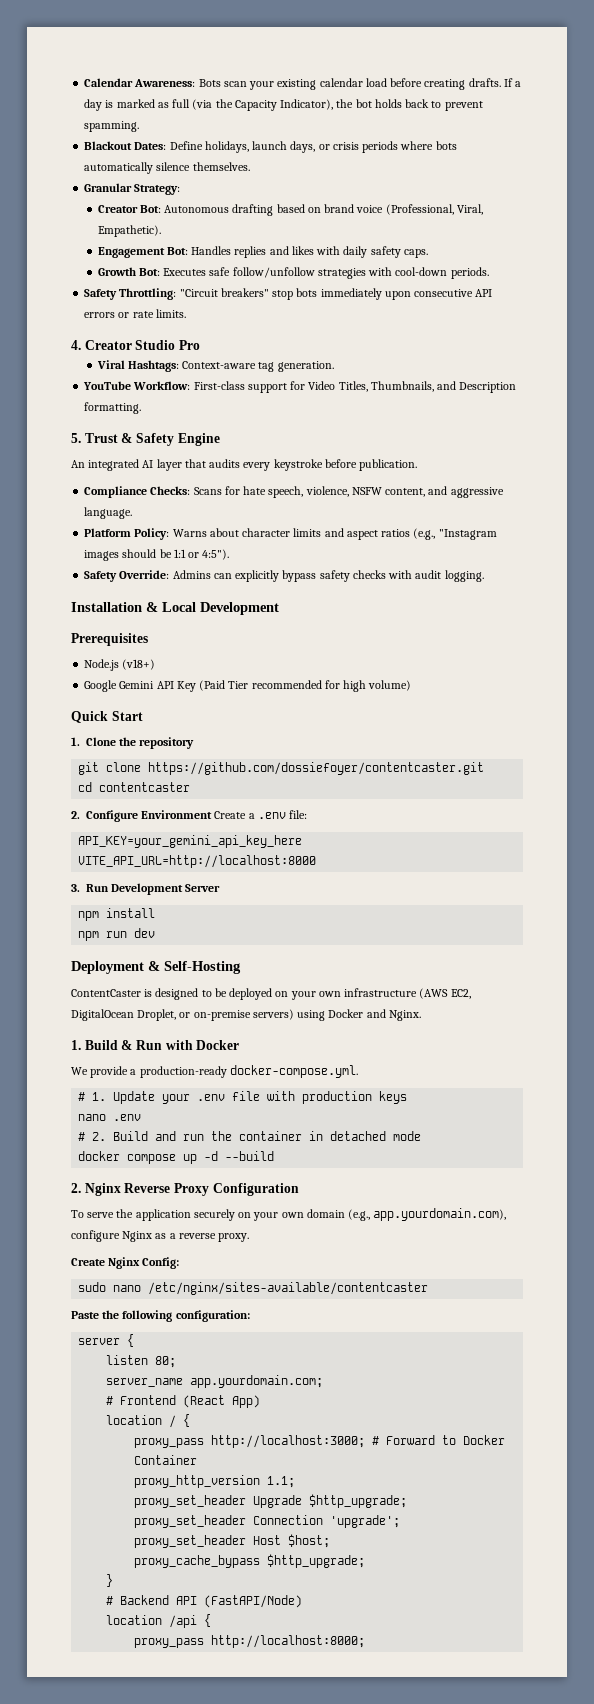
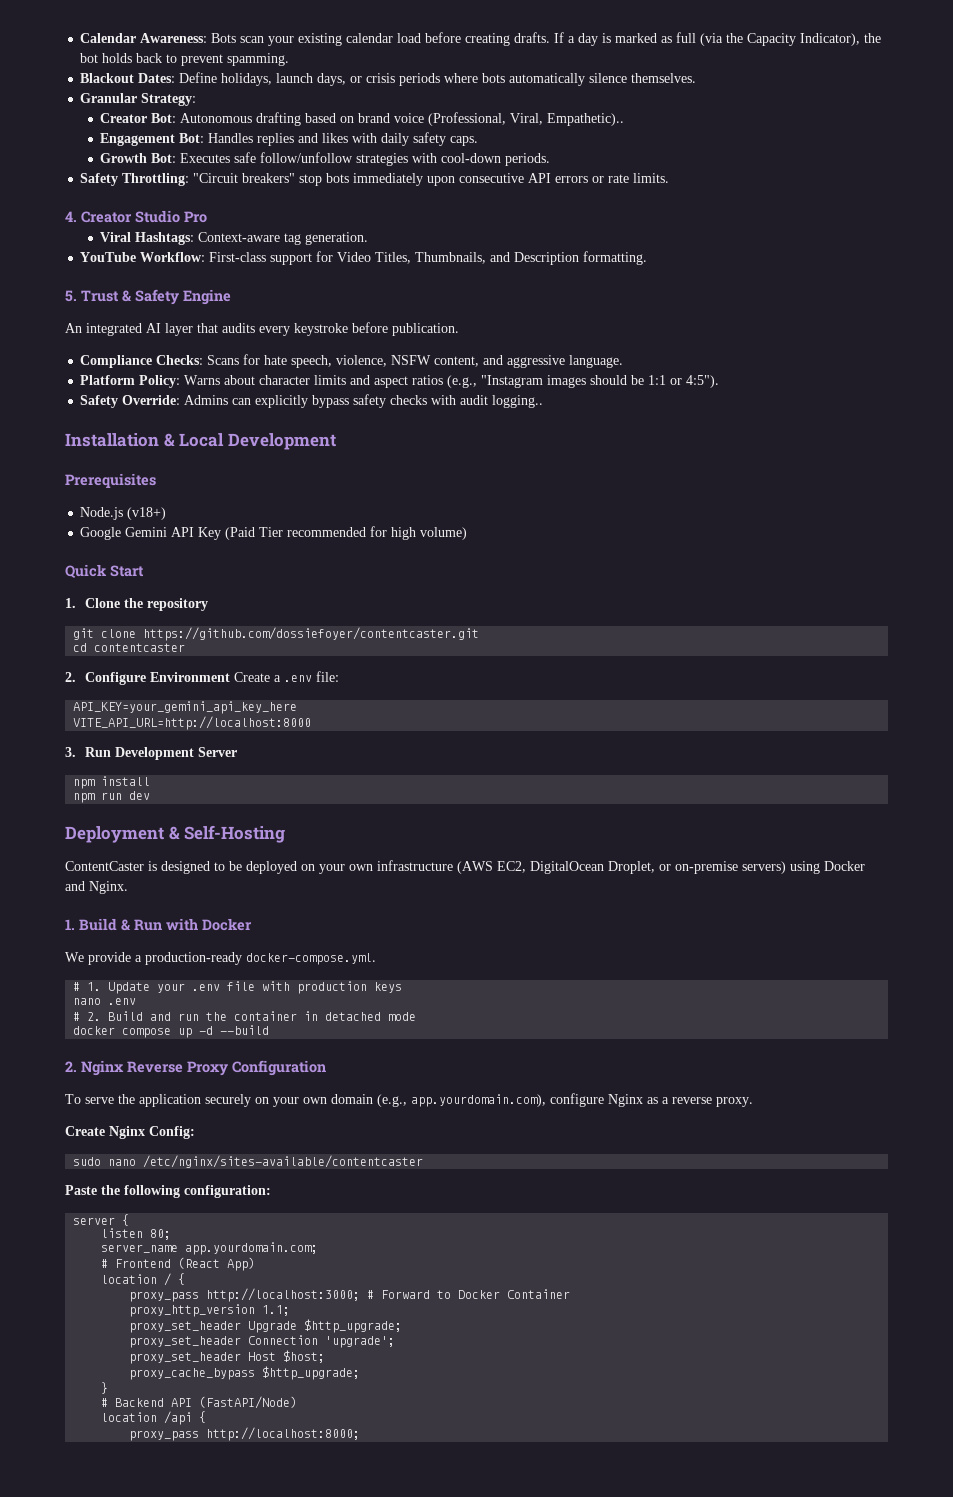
- Creator Bot: Autonomous drafting based on brand voice (Professional, Viral, Empathetic).
+ Creator Bot: Autonomous drafting based on brand voice (Professional, Viral, Empathetic)..
- Safety Override: Admins can explicitly bypass safety checks with audit logging.
+ Safety Override: Admins can explicitly bypass safety checks with audit logging..

